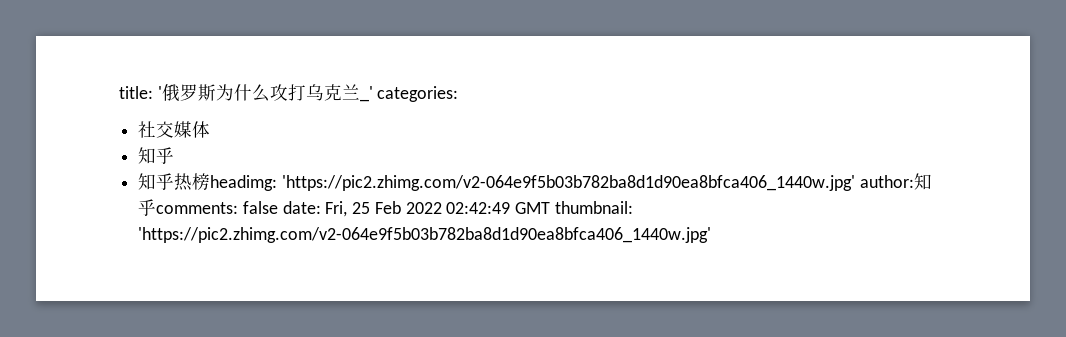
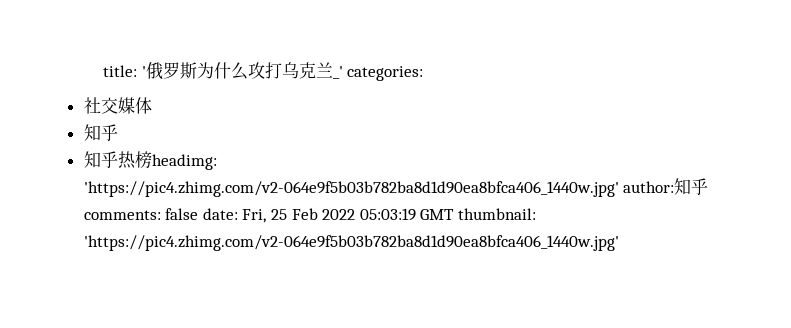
- 知乎热榜headimg: 'https://pic2.zhimg.com/v2-064e9f5b03b782ba8d1d90ea8bfca406_1440w.jpg' author:知乎comments: false date: Fri, 25 Feb 2022 02:42:49 GMT thumbnail: 'https://pic2.zhimg.com/v2-064e9f5b03b782ba8d1d90ea8bfca406_1440w.jpg'
+ 知乎热榜headimg: 'https://pic4.zhimg.com/v2-064e9f5b03b782ba8d1d90ea8bfca406_1440w.jpg' author:知乎comments: false date: Fri, 25 Feb 2022 05:03:19 GMT thumbnail: 'https://pic4.zhimg.com/v2-064e9f5b03b782ba8d1d90ea8bfca406_1440w.jpg'

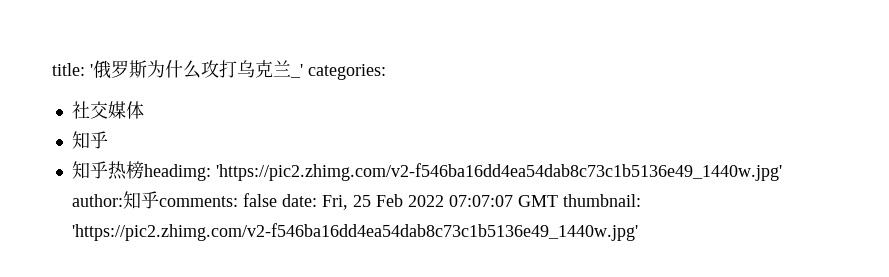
- 知乎热榜headimg: 'https://pic4.zhimg.com/v2-064e9f5b03b782ba8d1d90ea8bfca406_1440w.jpg' author:知乎comments: false date: Fri, 25 Feb 2022 05:03:19 GMT thumbnail: 'https://pic4.zhimg.com/v2-064e9f5b03b782ba8d1d90ea8bfca406_1440w.jpg'
+ 知乎热榜headimg: 'https://pic2.zhimg.com/v2-f546ba16dd4ea54dab8c73c1b5136e49_1440w.jpg' author:知乎comments: false date: Fri, 25 Feb 2022 07:07:07 GMT thumbnail: 'https://pic2.zhimg.com/v2-f546ba16dd4ea54dab8c73c1b5136e49_1440w.jpg'

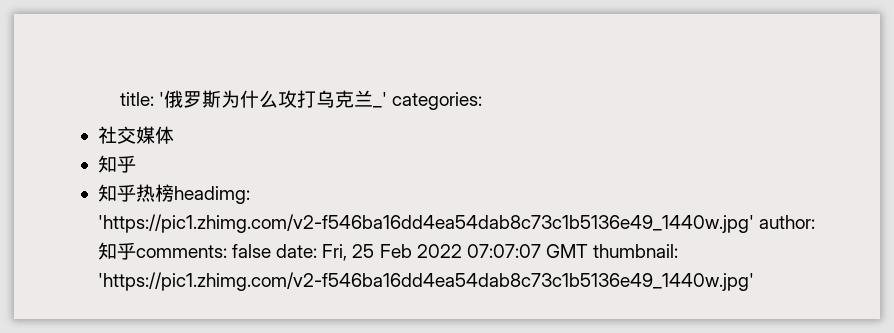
- 知乎热榜headimg: 'https://pic2.zhimg.com/v2-f546ba16dd4ea54dab8c73c1b5136e49_1440w.jpg' author:知乎comments: false date: Fri, 25 Feb 2022 07:07:07 GMT thumbnail: 'https://pic2.zhimg.com/v2-f546ba16dd4ea54dab8c73c1b5136e49_1440w.jpg'
+ 知乎热榜headimg: 'https://pic1.zhimg.com/v2-f546ba16dd4ea54dab8c73c1b5136e49_1440w.jpg' author:知乎comments: false date: Fri, 25 Feb 2022 07:07:07 GMT thumbnail: 'https://pic1.zhimg.com/v2-f546ba16dd4ea54dab8c73c1b5136e49_1440w.jpg'

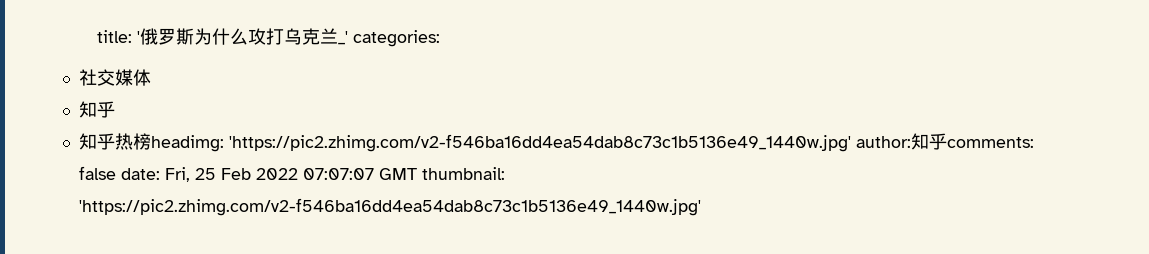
- 知乎热榜headimg: 'https://pic1.zhimg.com/v2-f546ba16dd4ea54dab8c73c1b5136e49_1440w.jpg' author:知乎comments: false date: Fri, 25 Feb 2022 07:07:07 GMT thumbnail: 'https://pic1.zhimg.com/v2-f546ba16dd4ea54dab8c73c1b5136e49_1440w.jpg'
+ 知乎热榜headimg: 'https://pic2.zhimg.com/v2-f546ba16dd4ea54dab8c73c1b5136e49_1440w.jpg' author:知乎comments: false date: Fri, 25 Feb 2022 07:07:07 GMT thumbnail: 'https://pic2.zhimg.com/v2-f546ba16dd4ea54dab8c73c1b5136e49_1440w.jpg'

